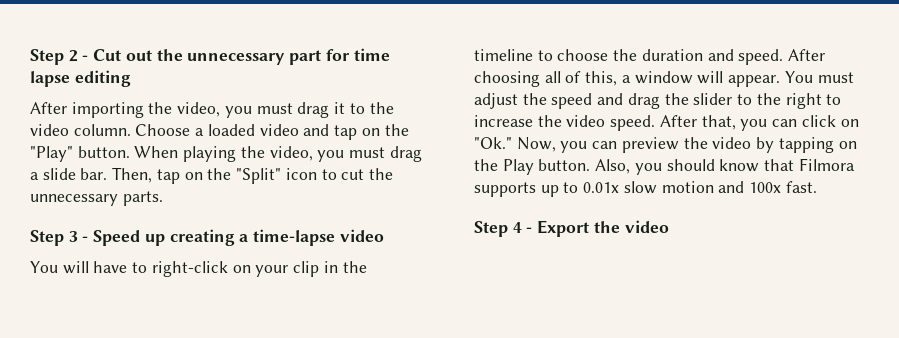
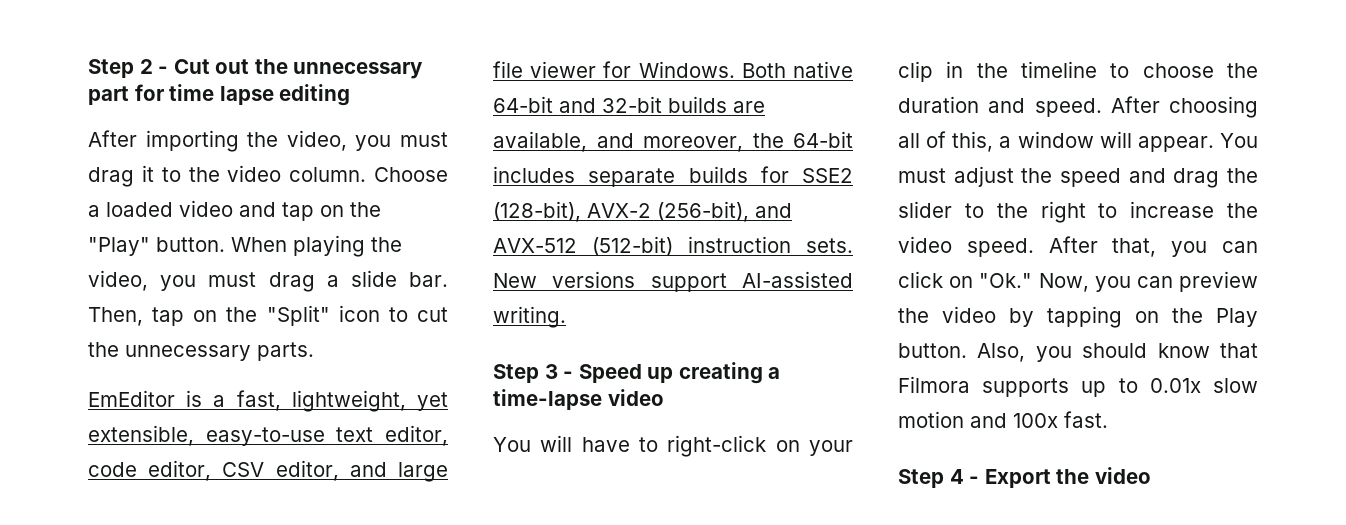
+ EmEditor is a fast, lightweight, yet extensible, easy-to-use text editor, code editor, CSV editor, and large file viewer for Windows. Both native 64-bit and 32-bit builds are available, and moreover, the 64-bit includes separate builds for SSE2 (128-bit), AVX-2 (256-bit), and AVX-512 (512-bit) instruction sets. New versions support AI-assisted writing.

